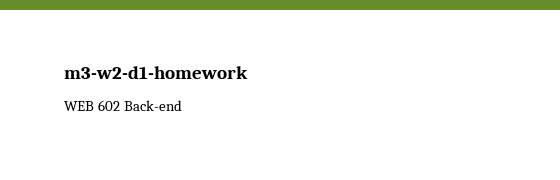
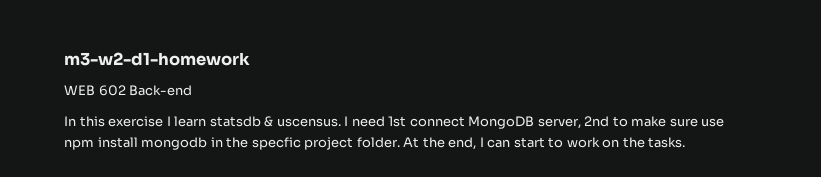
+ In this exercise I learn statsdb & uscensus. I need 1st connect MongoDB server, 2nd to make sure use npm install mongodb in the specfic project folder. At the end, I can start to work on the tasks.

